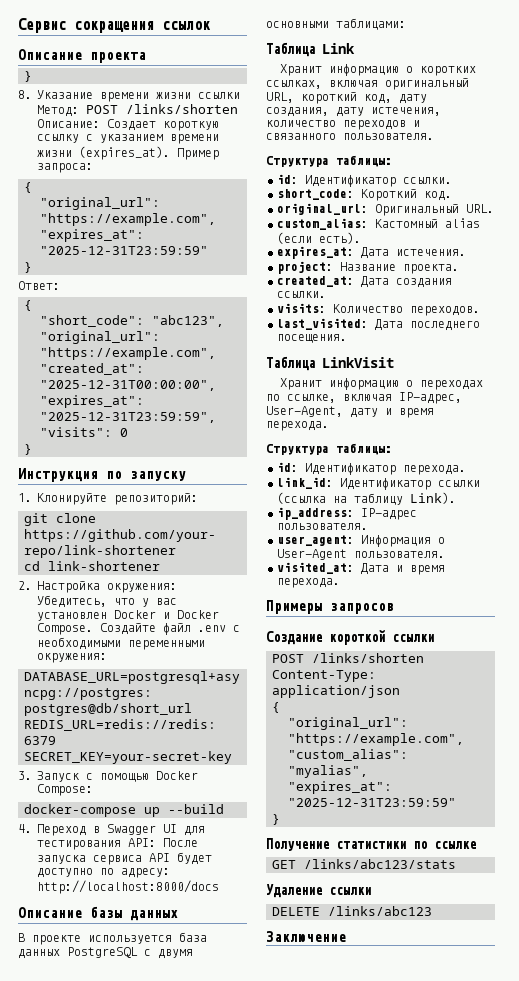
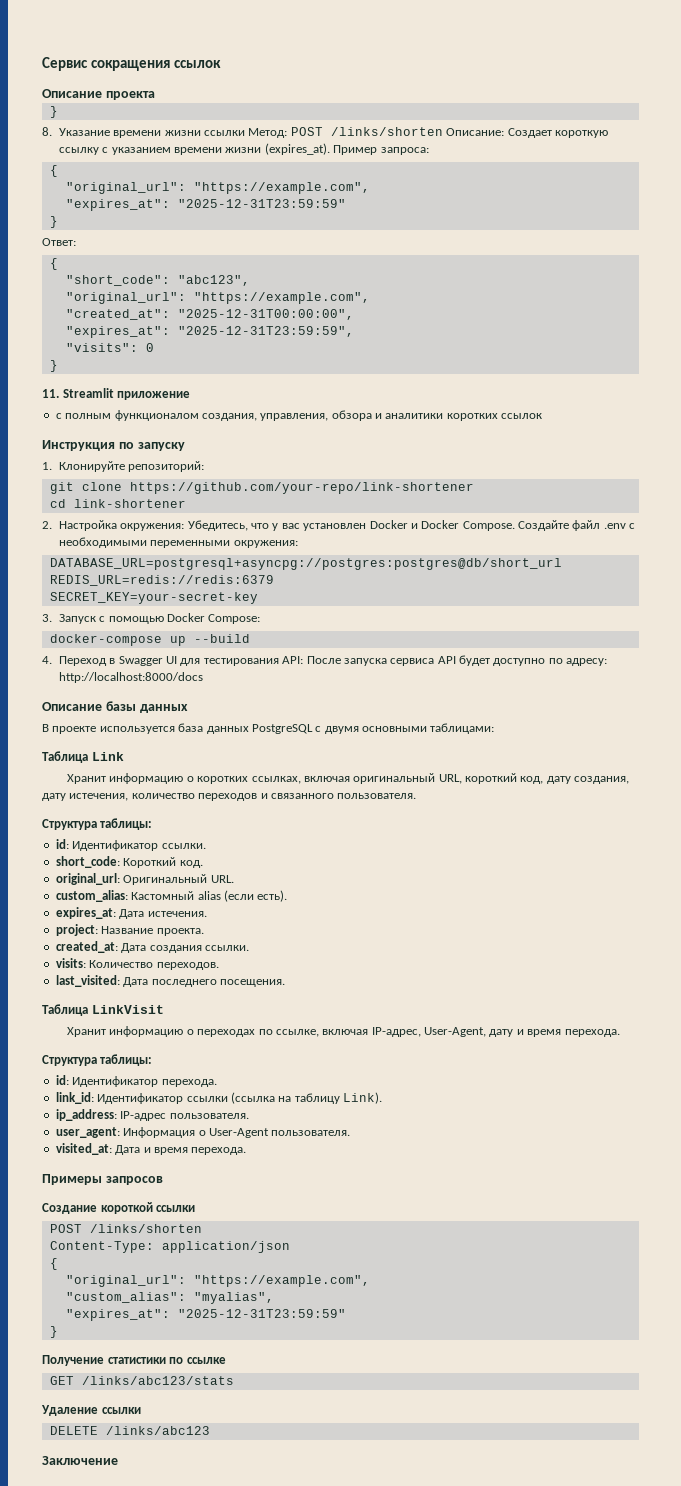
+ 11. Streamlit приложение
+ с полным функционалом создания, управления, обзора и аналитики коротких ссылок

